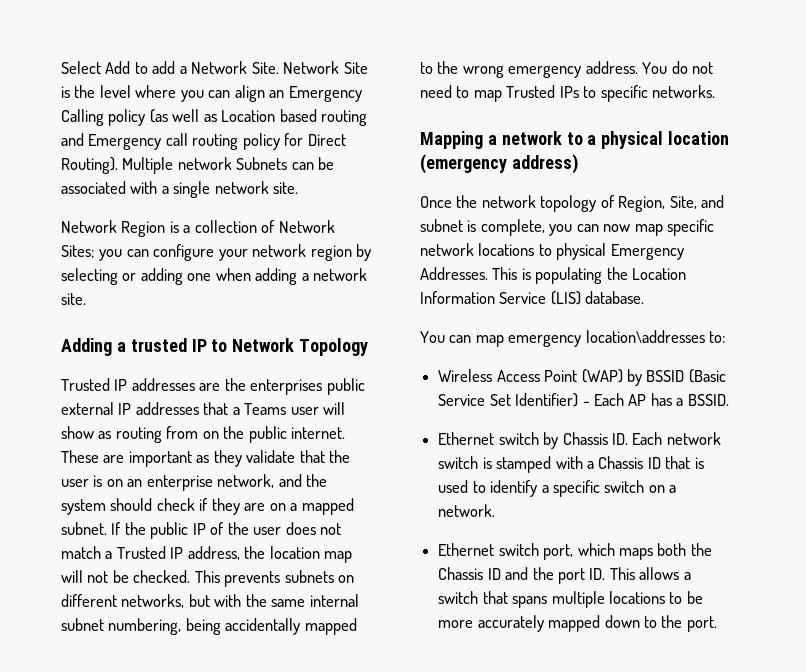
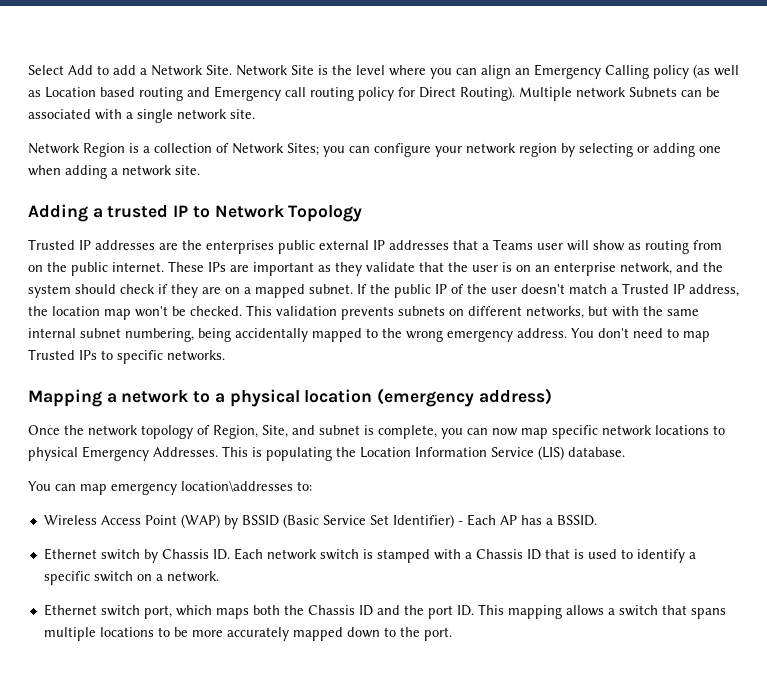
- These are important as they validate that the user is on an enterprise network, and the system should check if they are on a mapped subnet.
+ These IPs are important as they validate that the user is on an enterprise network, and the system should check if they are on a mapped subnet.
- If the public IP of the user does not match a Trusted IP address, the location map will not be checked.
+ If the public IP of the user doesn't match a Trusted IP address, the location map won't be checked.
- This prevents subnets on different networks, but with the same internal subnet numbering, being accidentally mapped to the wrong emergency address.
+ This validation prevents subnets on different networks, but with the same internal subnet numbering, being accidentally mapped to the wrong emergency address.
- You do not need to map Trusted IPs to specific networks.
+ You don't need to map Trusted IPs to specific networks.
- Ethernet switch port, which maps both the Chassis ID and the port ID. This allows a switch that spans multiple locations to be more accurately mapped down to the port.
+ Ethernet switch port, which maps both the Chassis ID and the port ID. This mapping allows a switch that spans multiple locations to be more accurately mapped down to the port.

